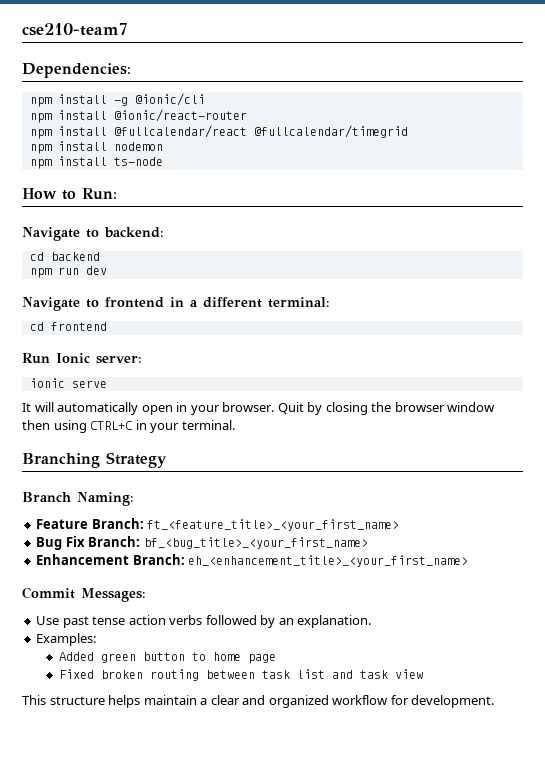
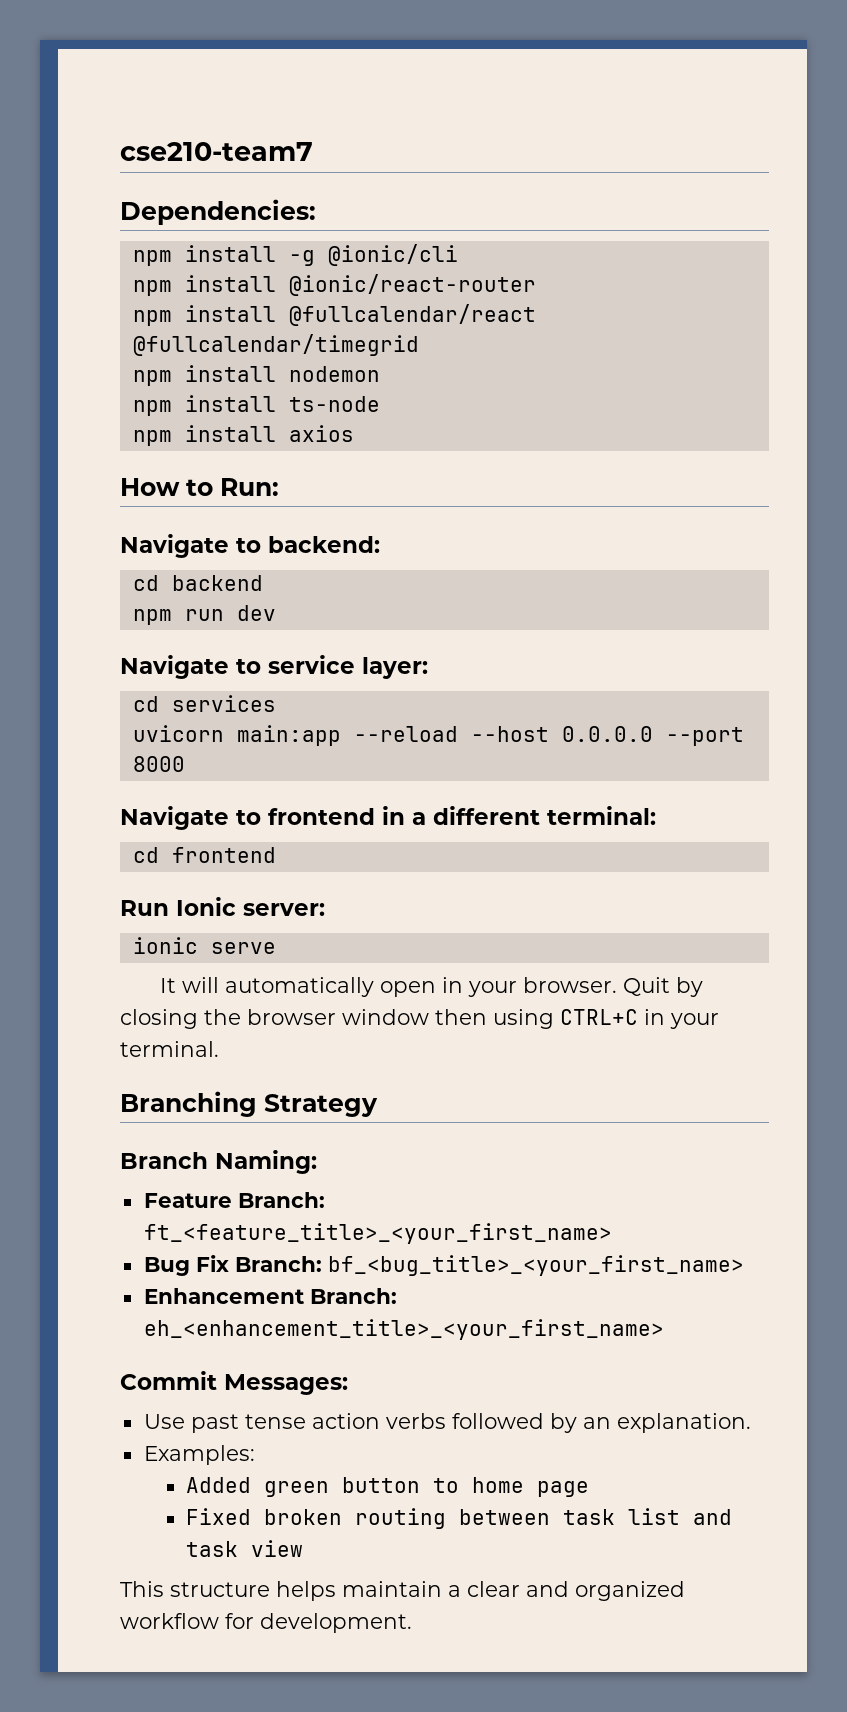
+ npm install axios
+ Navigate to service layer:
+ cd services
+ uvicorn main:app --reload --host 0.0.0.0 --port 8000

